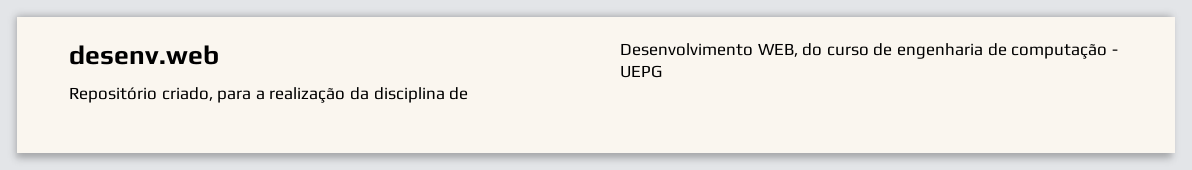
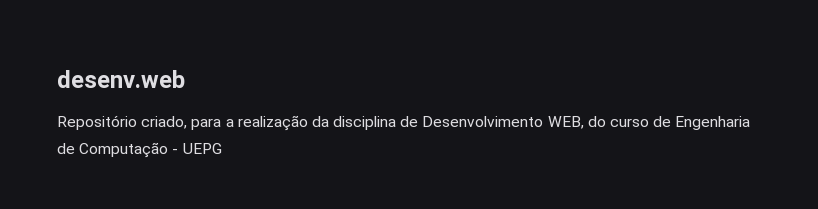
- Repositório criado, para a realização da disciplina de Desenvolvimento WEB, do curso de engenharia de computação - UEPG
+ Repositório criado, para a realização da disciplina de Desenvolvimento WEB, do curso de Engenharia de Computação - UEPG

